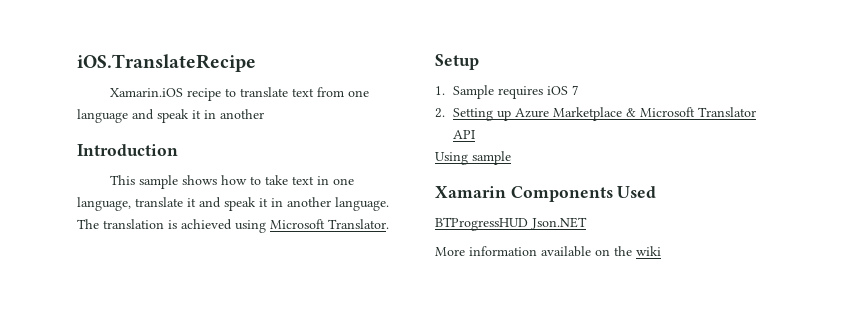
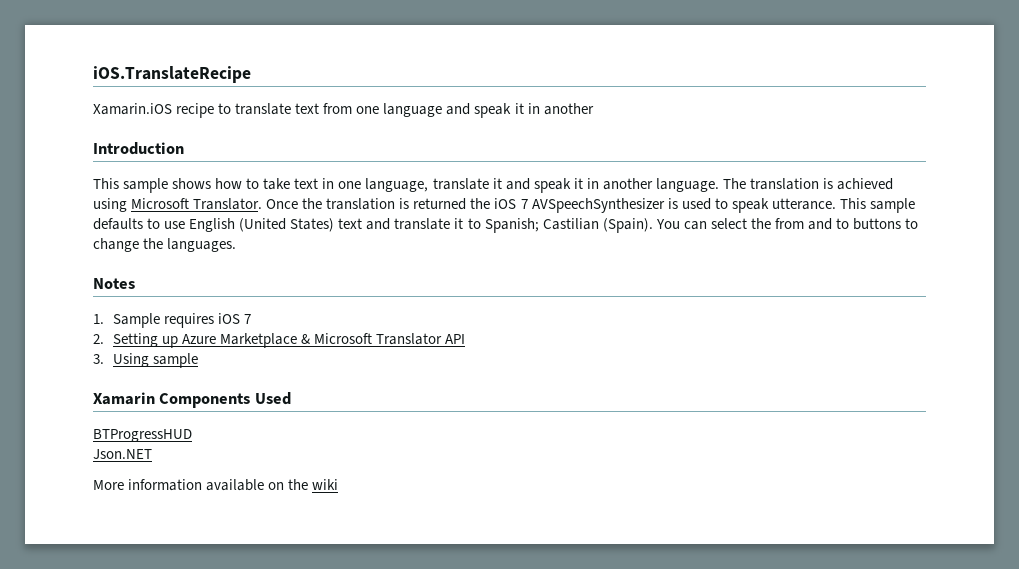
- The translation is achieved using Microsoft Translator.
- Setup
+ The translation is achieved using Microsoft Translator. Once the translation is returned the iOS 7 AVSpeechSynthesizer is used to speak utterance. This sample defaults to use English (United States) text and translate it to Spanish; Castilian (Spain). You can select the from and to buttons to change the languages.
+ Notes
- Using sample
+ 3. Using sample
- BTProgressHUD Json.NET
+ BTProgressHUD
+ Json.NET

